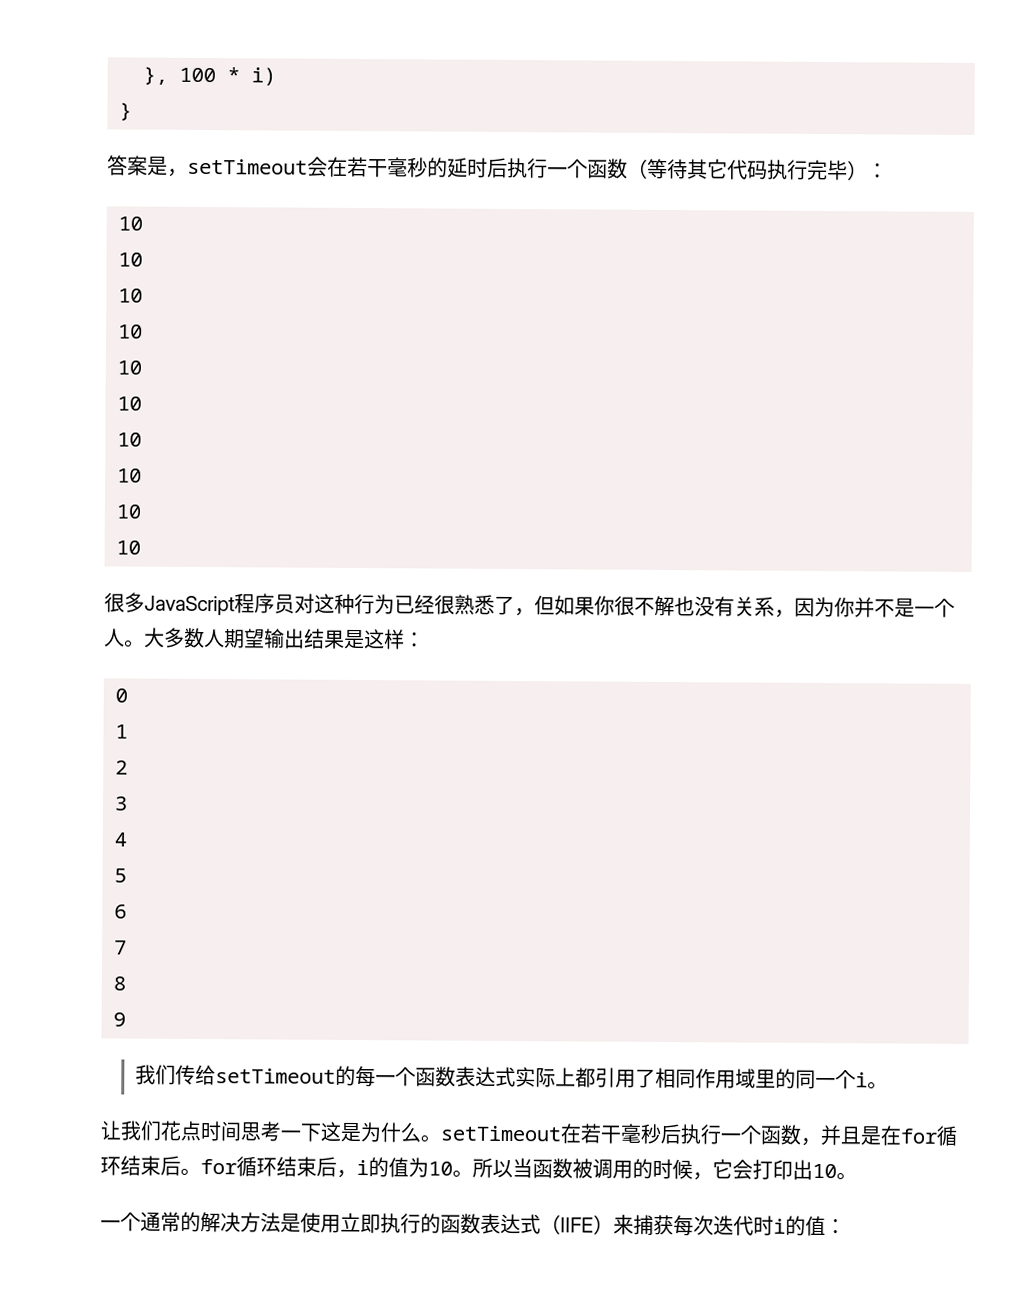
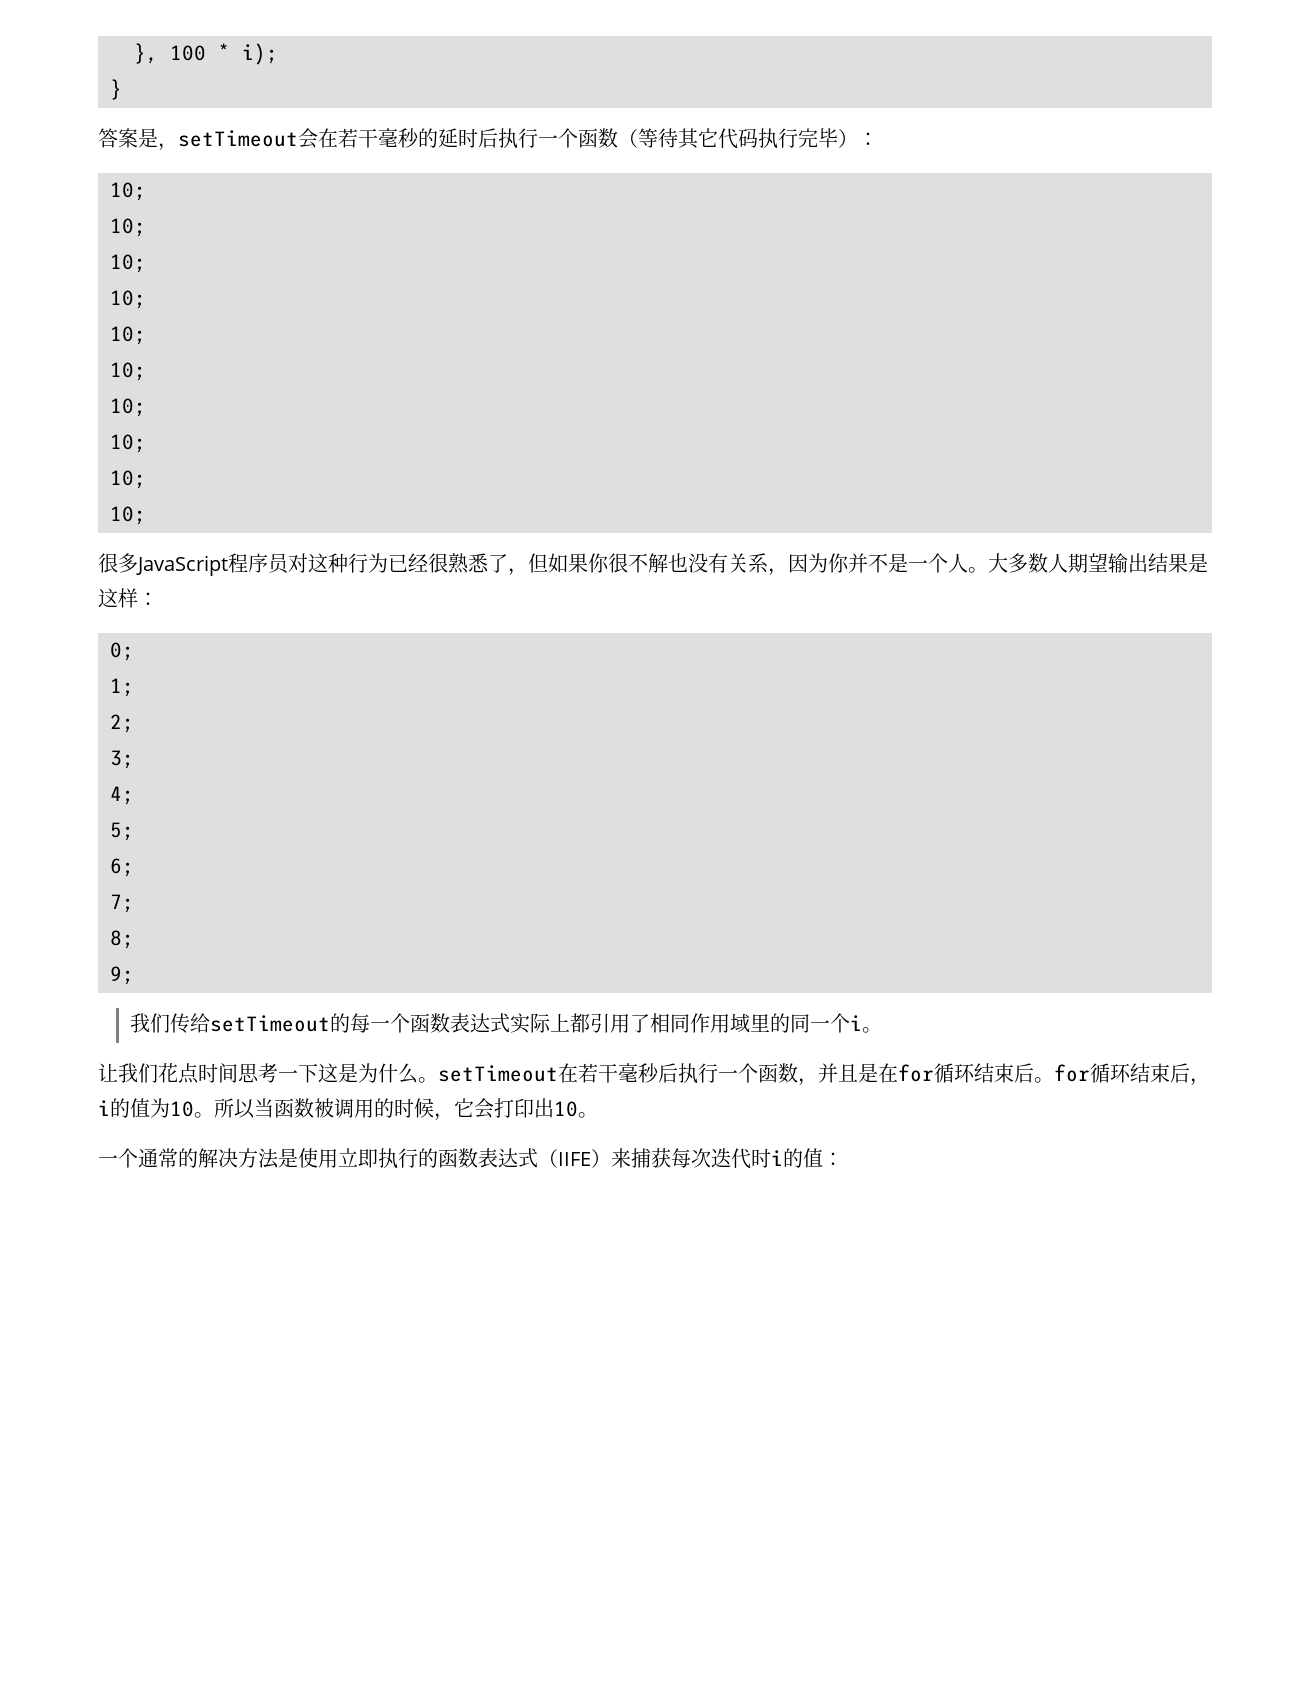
- }, 100 * i)
+ }, 100 * i);
  答案是，setTimeout会在若干毫秒的延时后执行一个函数（等待其它代码执行完毕）：
- 10
- 10
- 10
- 10
- 10
- 10
- 10
- 10
- 10
- 10
+ 10;
+ 10;
+ 10;
+ 10;
+ 10;
+ 10;
+ 10;
+ 10;
+ 10;
+ 10;
- 0
- 1
- 2
- 3
- 4
- 5
- 6
- 7
- 8
- 9
+ 0;
+ 1;
+ 2;
+ 3;
+ 4;
+ 5;
+ 6;
+ 7;
+ 8;
+ 9;

